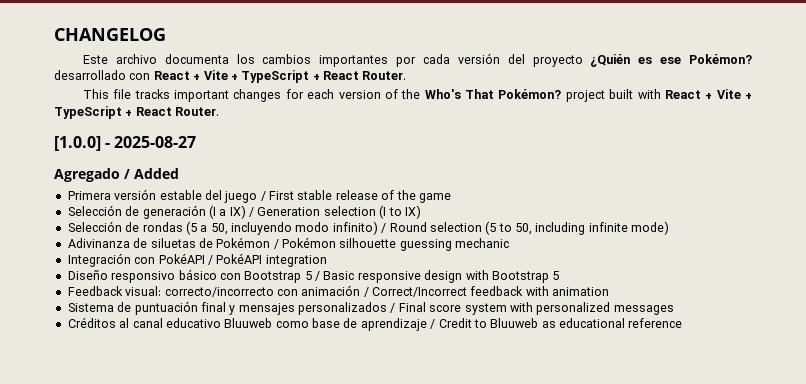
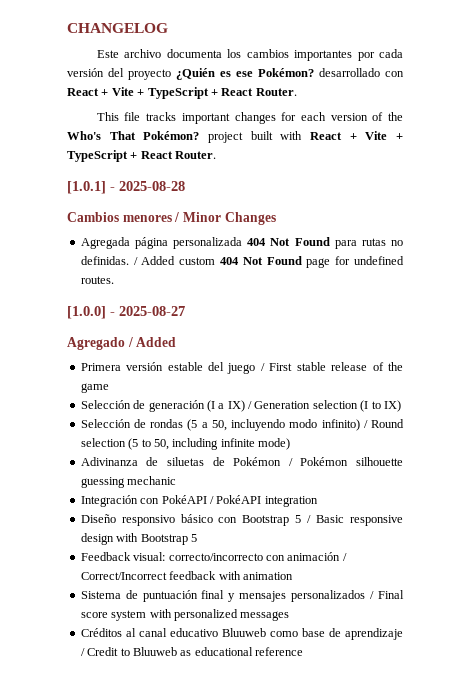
+ [1.0.1] - 2025-08-28
+ Cambios menores / Minor Changes
+ Agregada página personalizada 404 Not Found para rutas no definidas. / Added custom 404 Not Found page for undefined routes.

